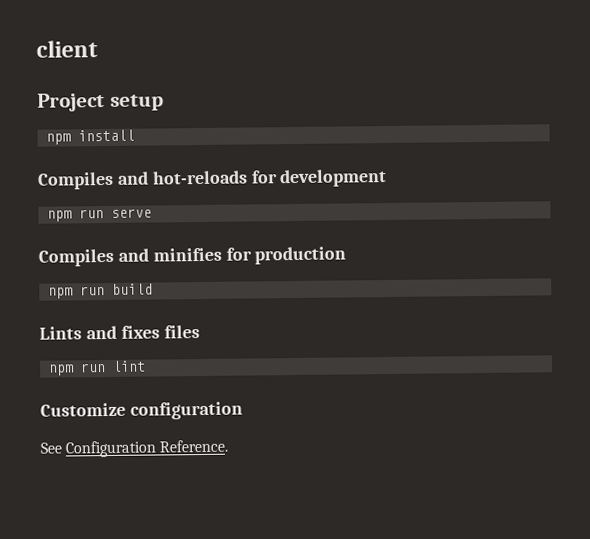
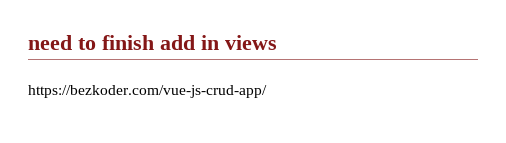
- client
- Project setup
- npm install
- Compiles and hot-reloads for development
- npm run serve
- Compiles and minifies for production
- npm run build
- Lints and fixes files
- npm run lint
- Customize configuration
- See Configuration Reference.
+ need to finish add in views
+ https://bezkoder.com/vue-js-crud-app/

